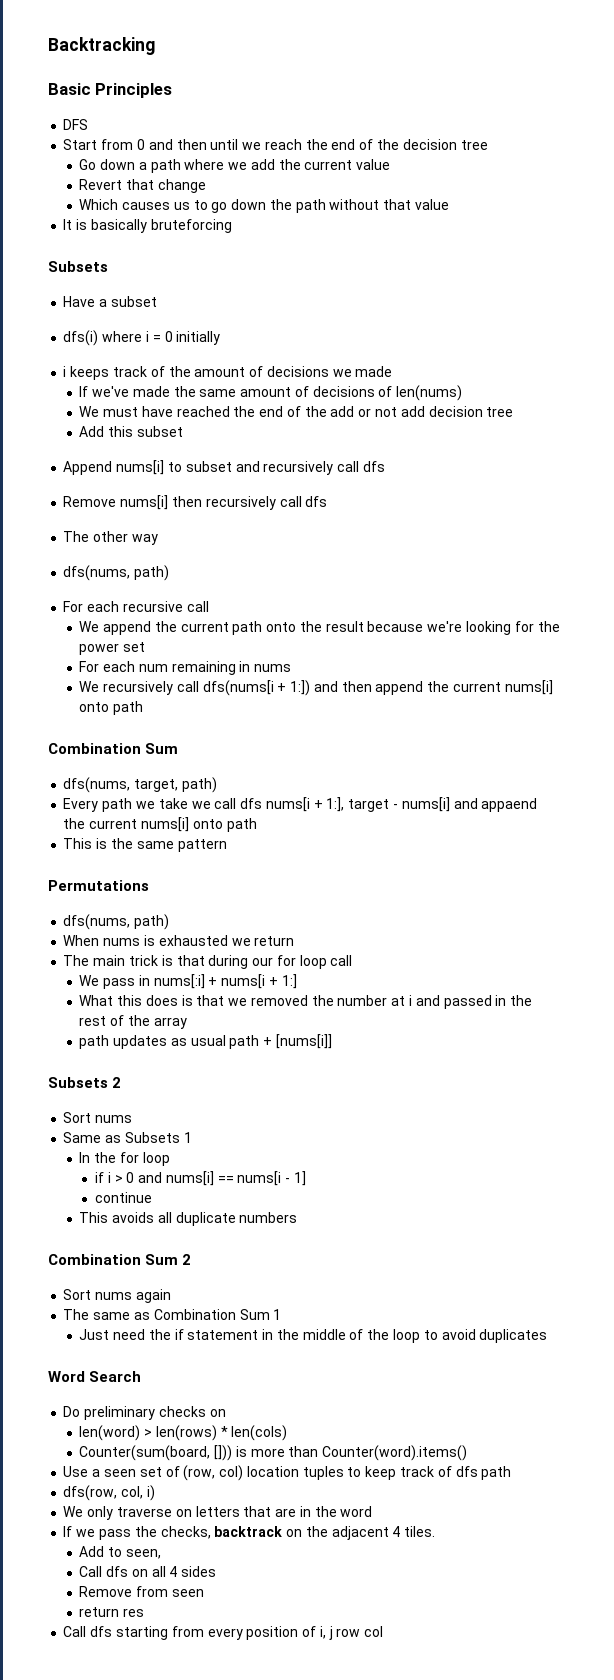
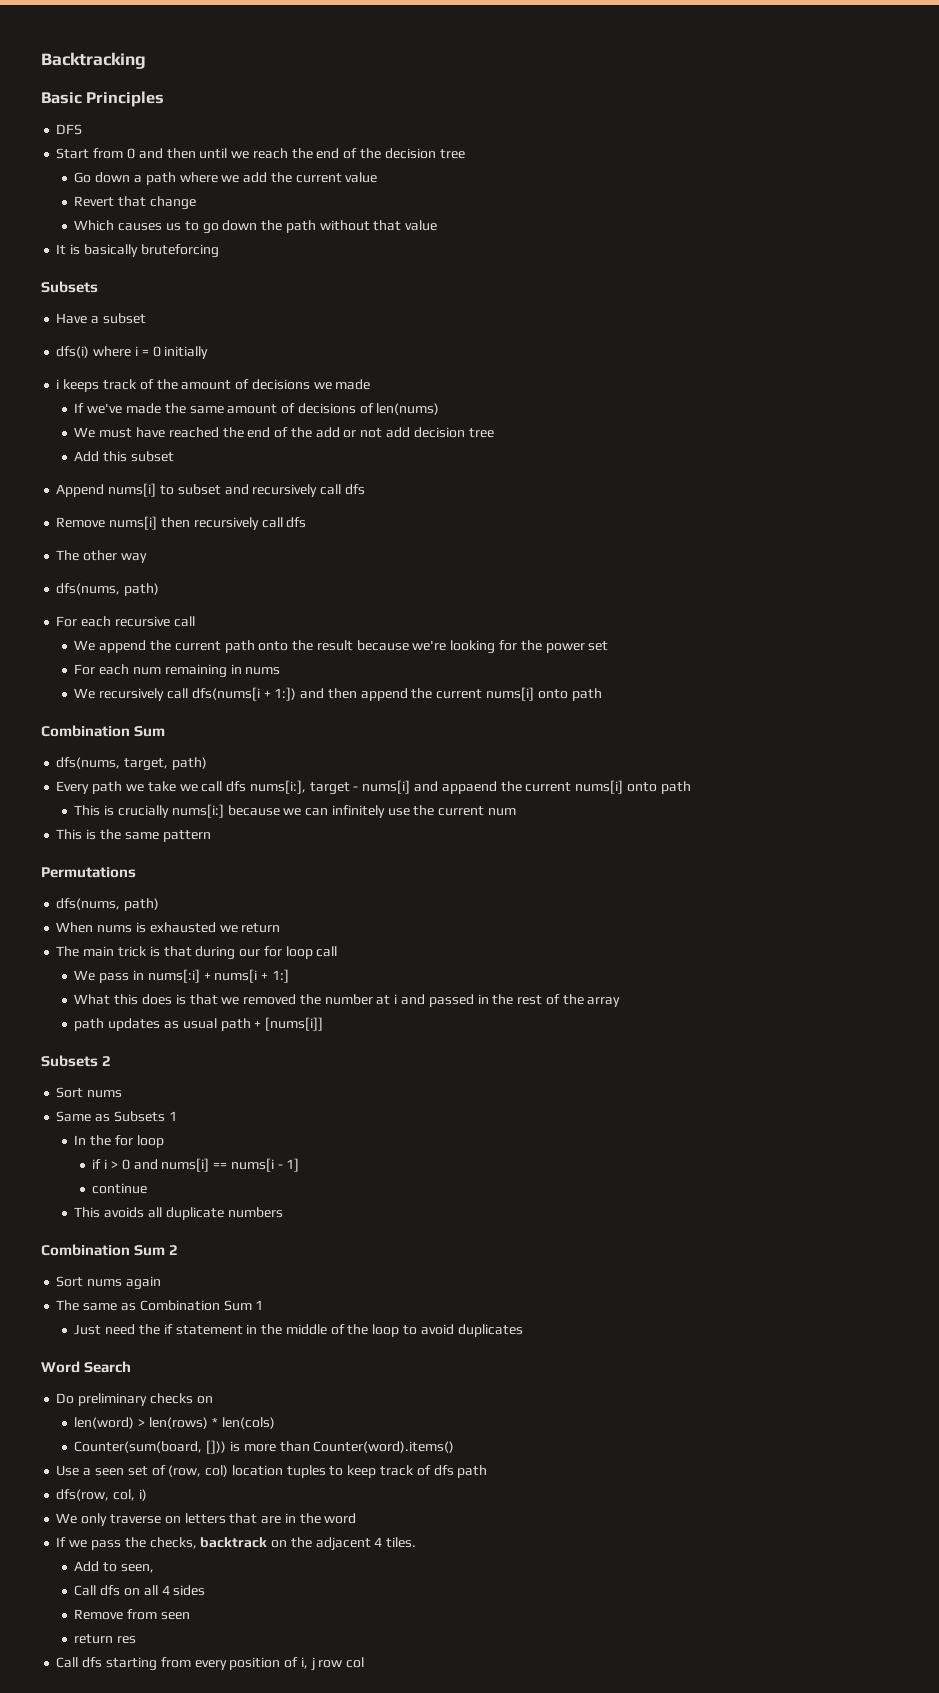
- Every path we take we call dfs nums[i + 1:], target - nums[i] and appaend the current nums[i] onto path
+ Every path we take we call dfs nums[i:], target - nums[i] and appaend the current nums[i] onto path
+ This is crucially nums[i:] because we can infinitely use the current num

